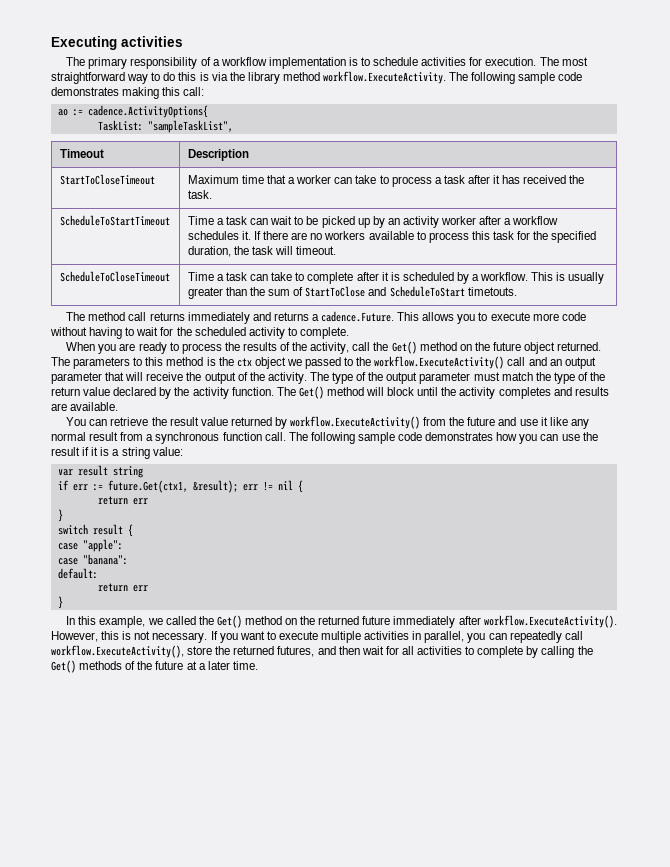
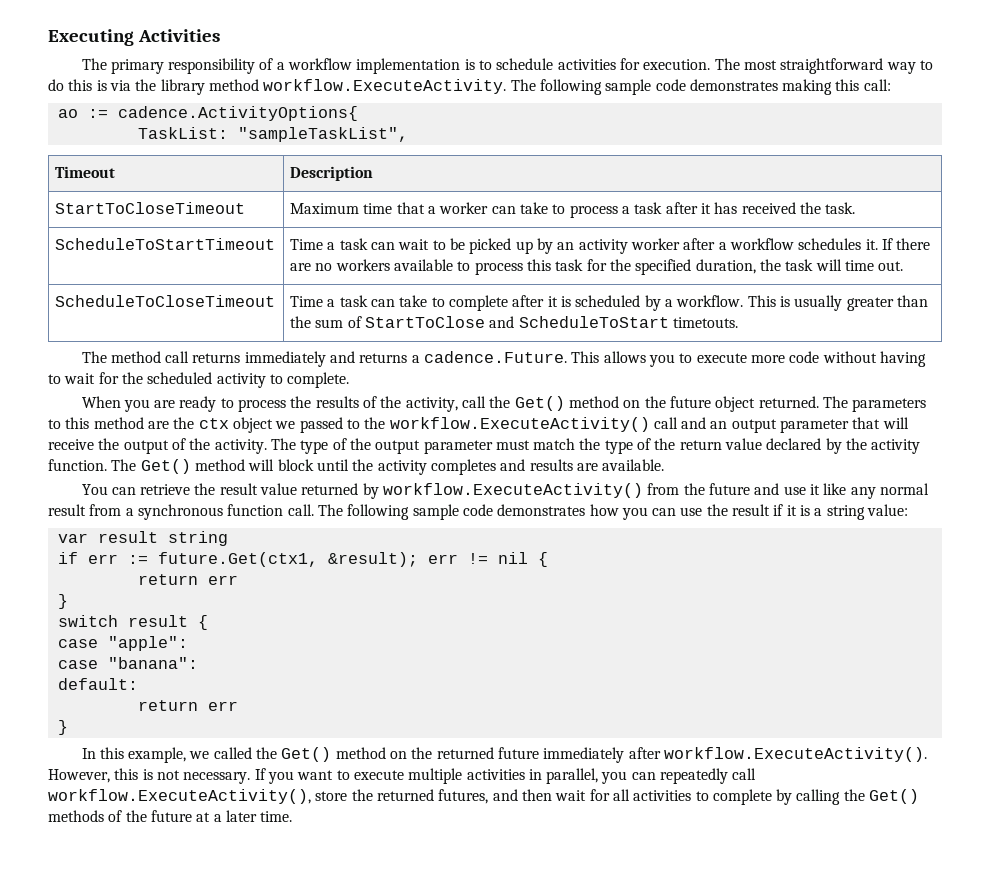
- Executing activities
+ Executing Activities
- ScheduleToStartTimeout | Time a task can wait to be picked up by an activity worker after a workflow schedules it. If there are no workers available to process this task for the specified duration, the task will timeout.
+ ScheduleToStartTimeout | Time a task can wait to be picked up by an activity worker after a workflow schedules it. If there are no workers available to process this task for the specified duration, the task will time out.
- The parameters to this method is the ctx object we passed to the workflow.ExecuteActivity() call and an output parameter that will receive the output of the activity.
+ The parameters to this method are the ctx object we passed to the workflow.ExecuteActivity() call and an output parameter that will receive the output of the activity.

